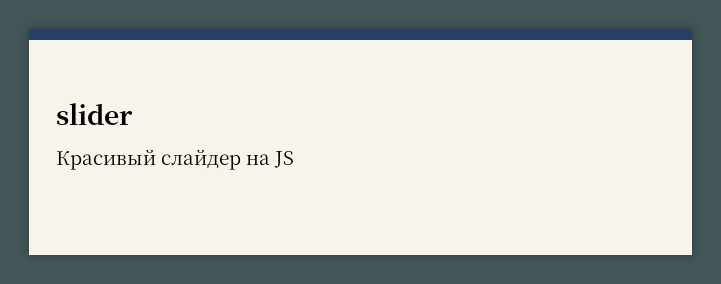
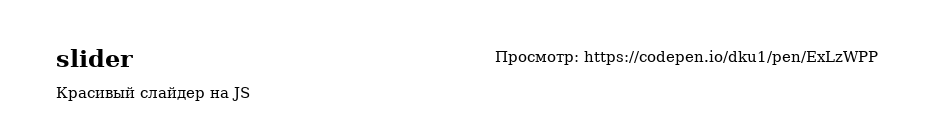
+ Просмотр: https://codepen.io/dku1/pen/ExLzWPP

